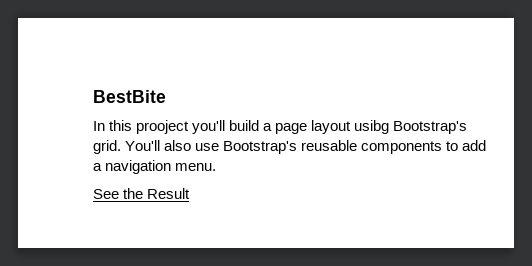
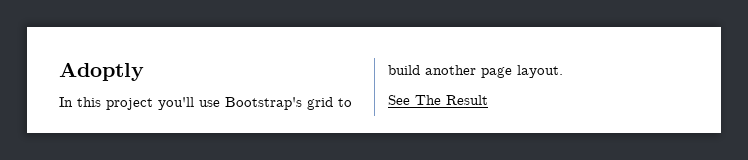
- BestBite
+ Adoptly
- In this prooject you'll build a page layout usibg Bootstrap's grid. You'll also use Bootstrap's reusable components to add a navigation menu.
+ In this project you'll use Bootstrap's grid to build another page layout.
- See the Result
+ See The Result

